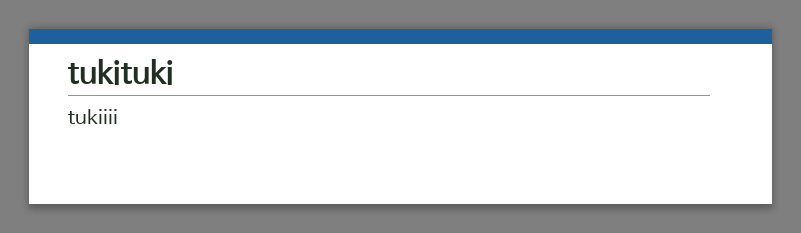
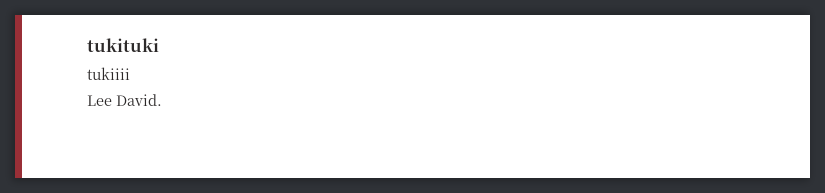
+ Lee David.

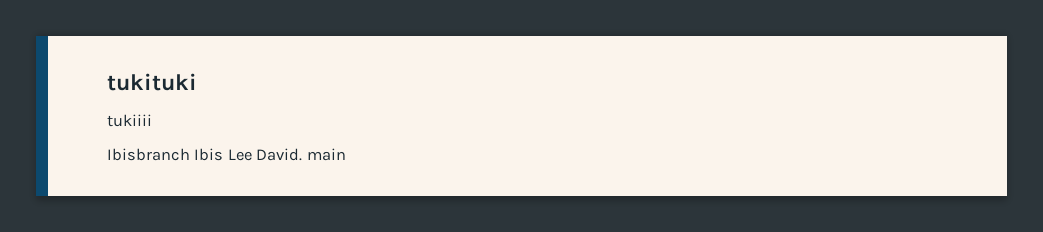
- Lee David.
+ Ibisbranch Ibis Lee David. main

